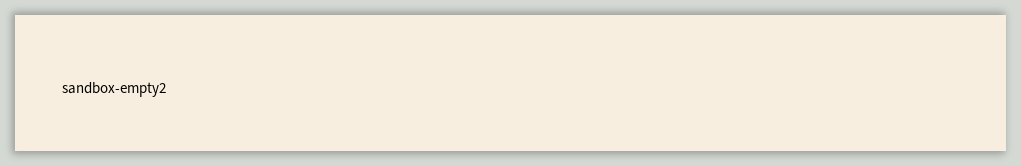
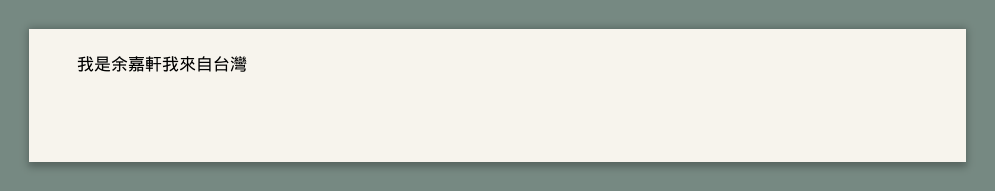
- sandbox-empty2
+ 我是余嘉軒我來自台灣

